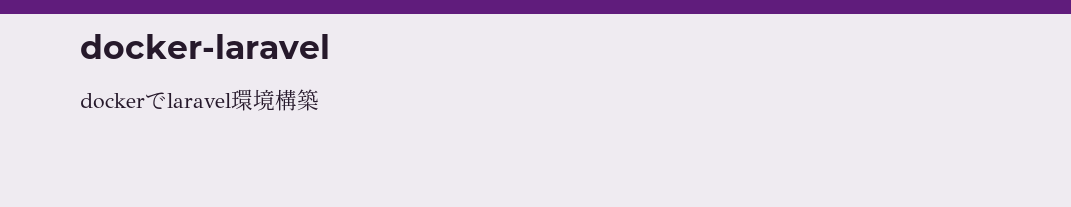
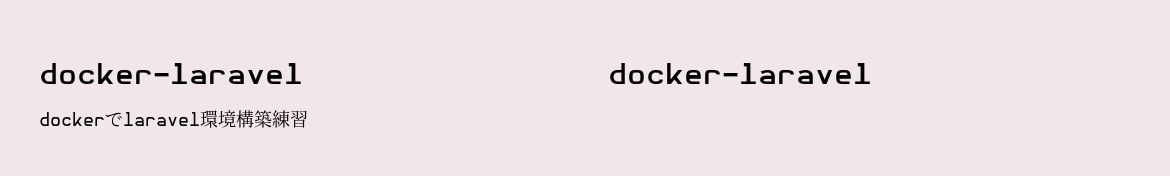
- dockerでlaravel環境構築
+ dockerでlaravel環境構築練習
+ docker-laravel

